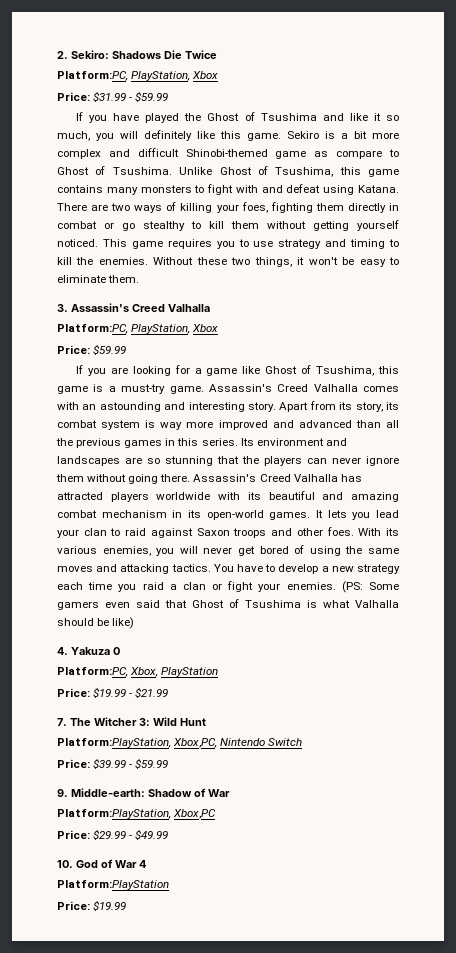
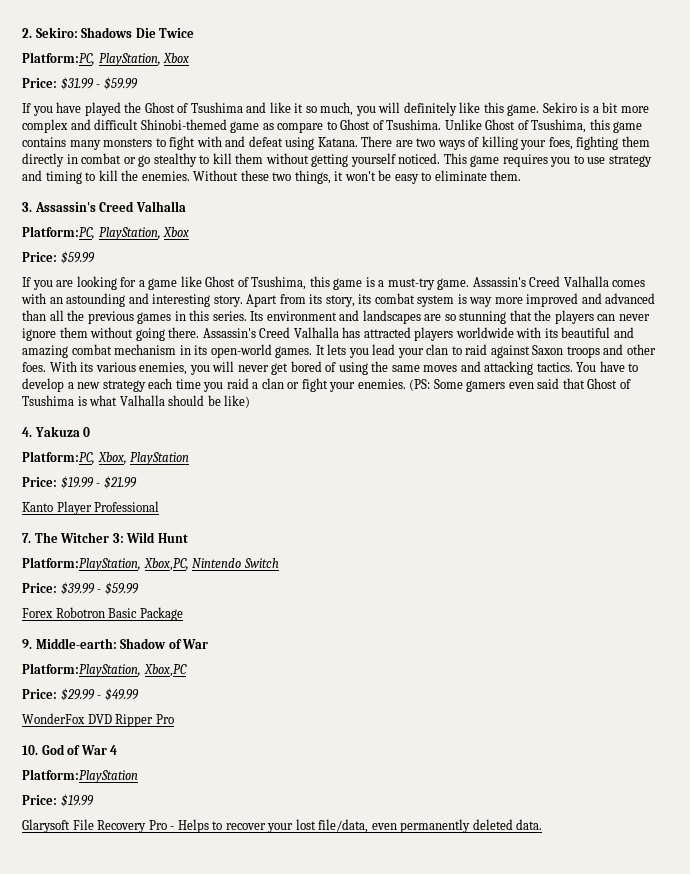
+ Kanto Player Professional
+ Forex Robotron Basic Package
+ WonderFox DVD Ripper Pro
+ Glarysoft File Recovery Pro - Helps to recover your lost file/data, even permanently deleted data.

